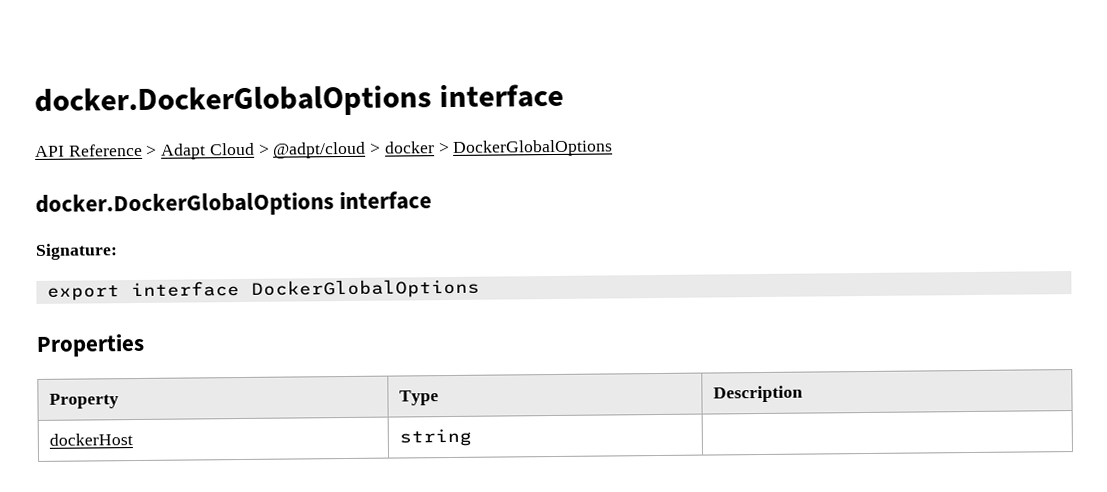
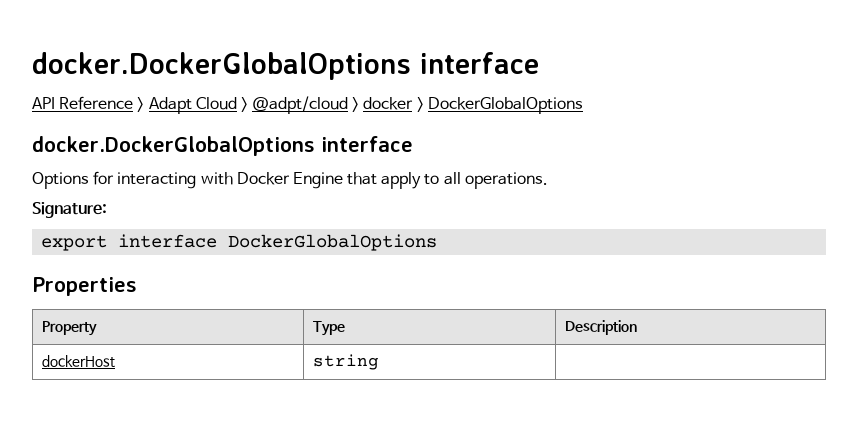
+ Options for interacting with Docker Engine that apply to all operations.

